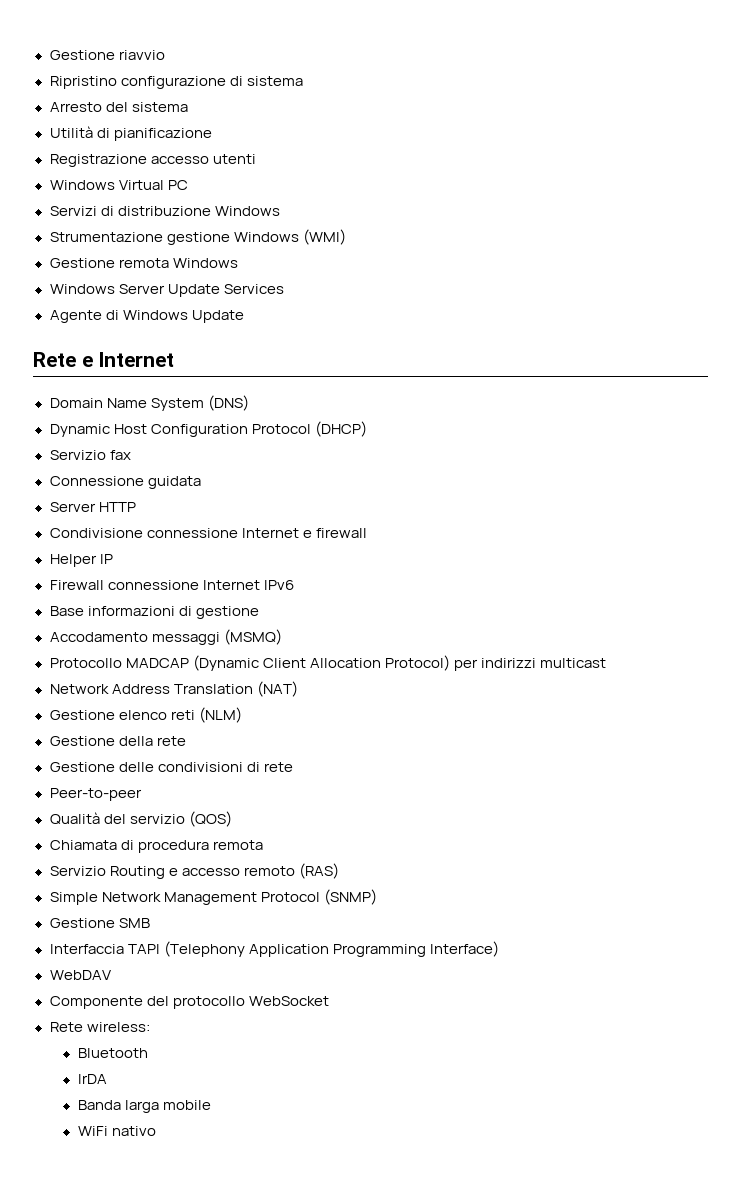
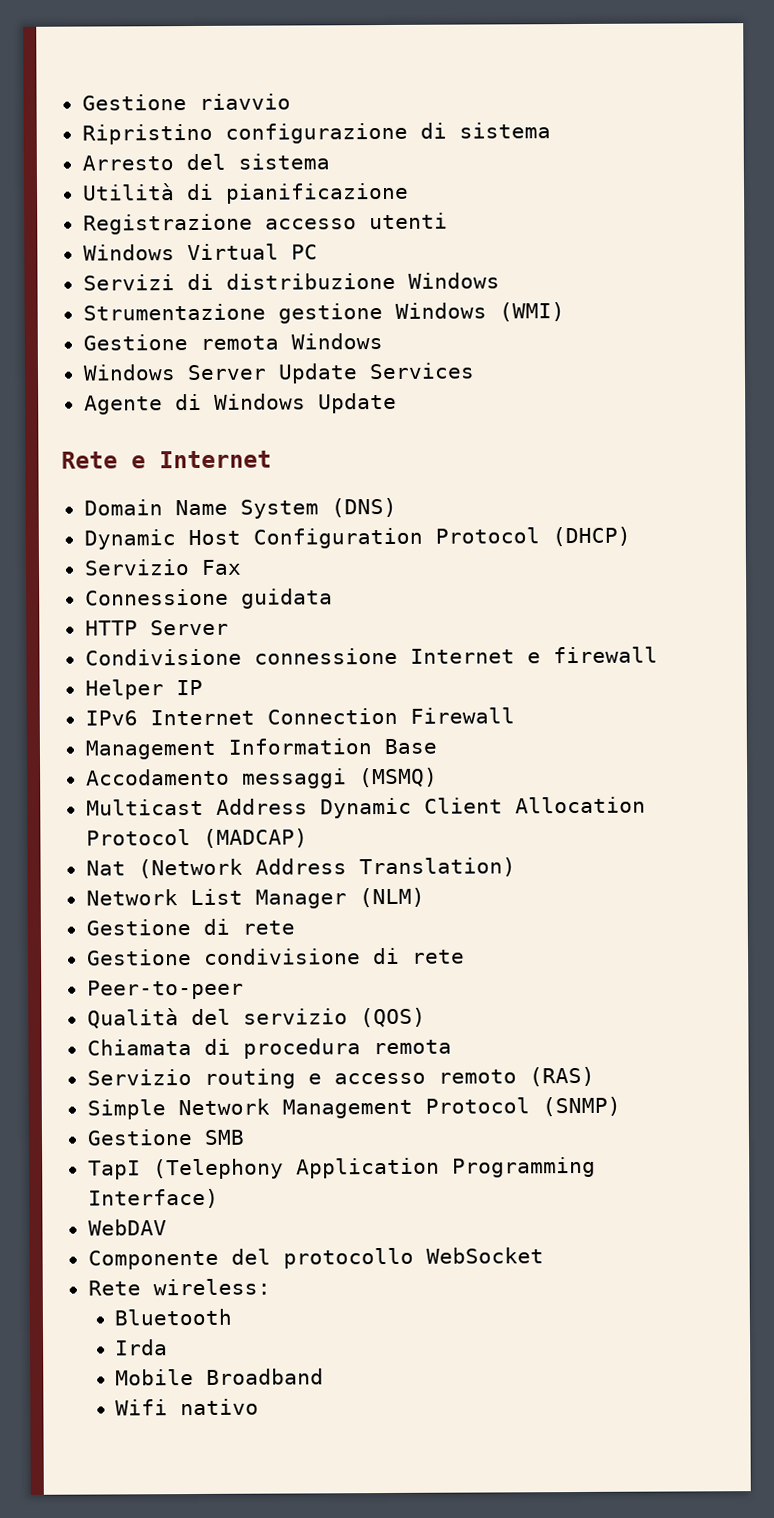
- Servizio fax
+ Servizio Fax
- Server HTTP
+ HTTP Server
- Firewall connessione Internet IPv6
- Base informazioni di gestione
+ IPv6 Internet Connection Firewall
+ Management Information Base
  Accodamento messaggi (MSMQ)
- Protocollo MADCAP (Dynamic Client Allocation Protocol) per indirizzi multicast
- Network Address Translation (NAT)
- Gestione elenco reti (NLM)
+ Multicast Address Dynamic Client Allocation Protocol (MADCAP)
+ Nat (Network Address Translation)
+ Network List Manager (NLM)
- Gestione della rete
+ Gestione di rete
- Gestione delle condivisioni di rete
+ Gestione condivisione di rete
- Servizio Routing e accesso remoto (RAS)
+ Servizio routing e accesso remoto (RAS)
- Interfaccia TAPI (Telephony Application Programming Interface)
+ TapI (Telephony Application Programming Interface)
- IrDA
- Banda larga mobile
- WiFi nativo
+ Irda
+ Mobile Broadband
+ Wifi nativo

